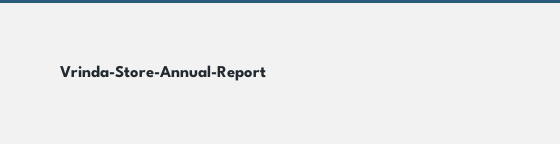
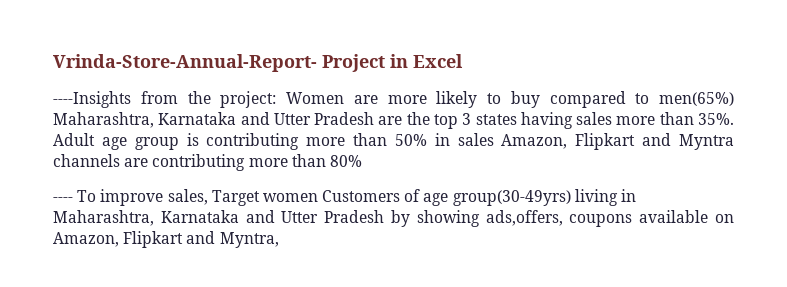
- Vrinda-Store-Annual-Report
+ Vrinda-Store-Annual-Report- Project in Excel
+ ----Insights from the project: Women are more likely to buy compared to men(65%) Maharashtra, Karnataka and Utter Pradesh are the top 3 states having sales more than 35%. Adult age group is contributing more than 50% in sales Amazon, Flipkart and Myntra channels are contributing more than 80%
+ ---- To improve sales, Target women Customers of age group(30-49yrs) living in Maharashtra, Karnataka and Utter Pradesh by showing ads,offers, coupons available on Amazon, Flipkart and Myntra,

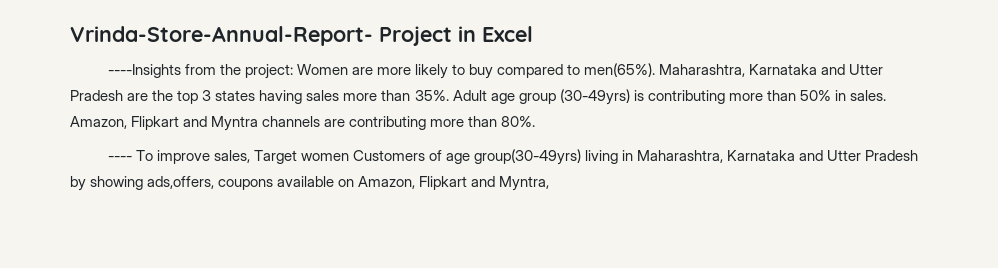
- ----Insights from the project: Women are more likely to buy compared to men(65%) Maharashtra, Karnataka and Utter Pradesh are the top 3 states having sales more than 35%.
+ ----Insights from the project: Women are more likely to buy compared to men(65%). Maharashtra, Karnataka and Utter Pradesh are the top 3 states having sales more than 35%.
- Adult age group is contributing more than 50% in sales Amazon, Flipkart and Myntra channels are contributing more than 80%
+ Adult age group (30-49yrs) is contributing more than 50% in sales. Amazon, Flipkart and Myntra channels are contributing more than 80%.

